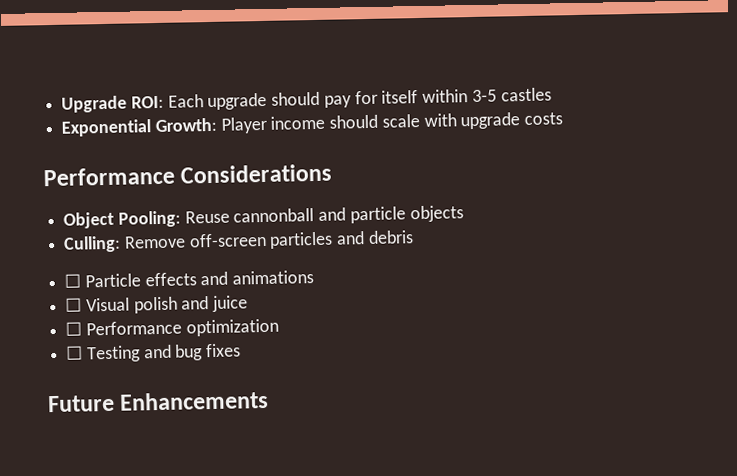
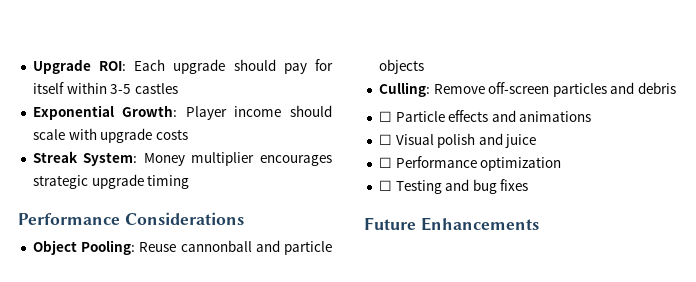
+ Streak System: Money multiplier encourages strategic upgrade timing

